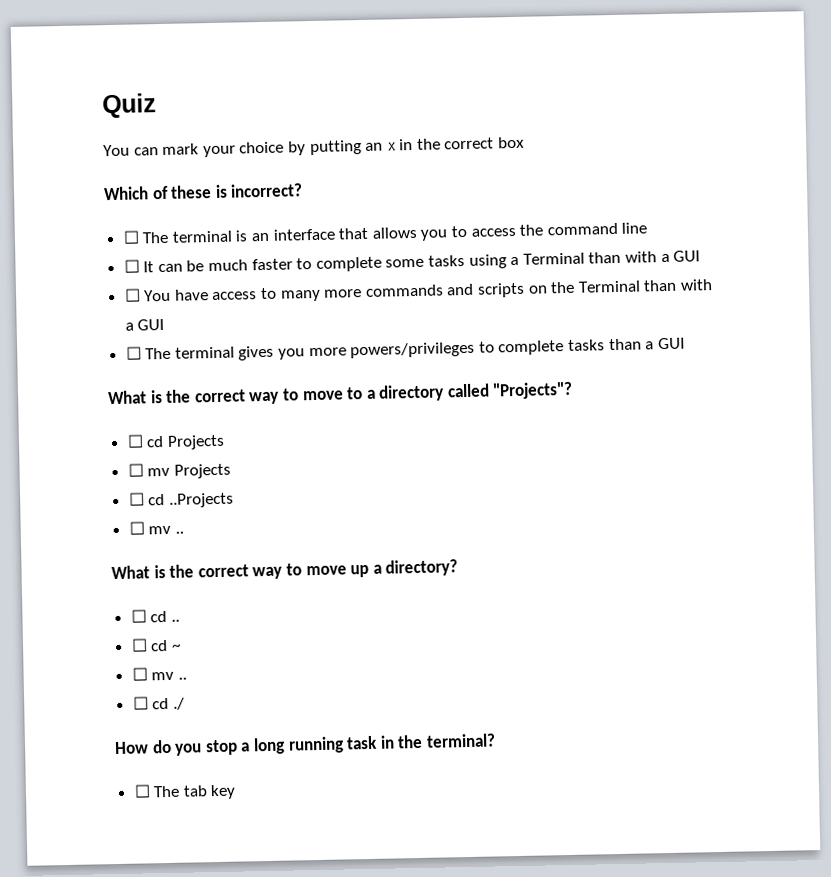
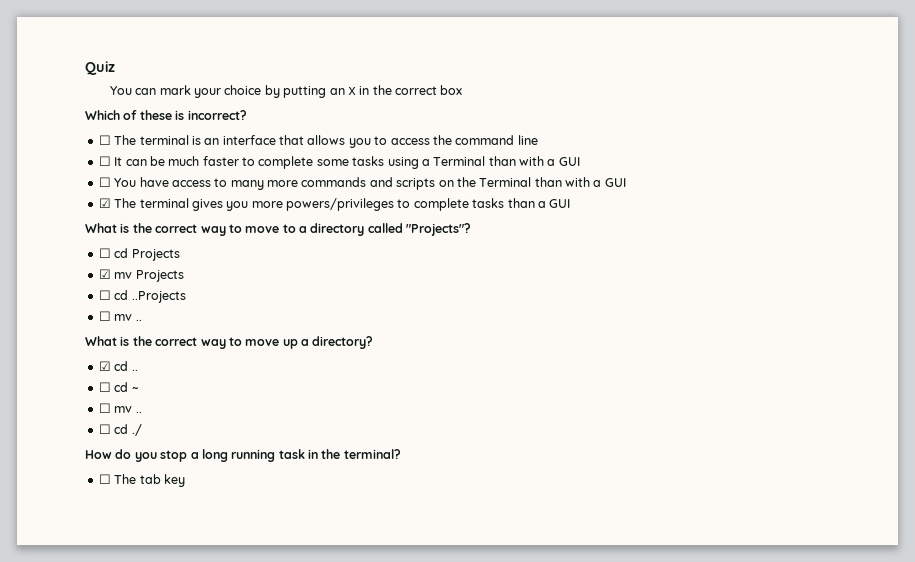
- ☐ The terminal gives you more powers/privileges to complete tasks than a GUI
+ ☑ The terminal gives you more powers/privileges to complete tasks than a GUI
- ☐ mv Projects
+ ☑ mv Projects
- ☐ cd ..
+ ☑ cd ..

